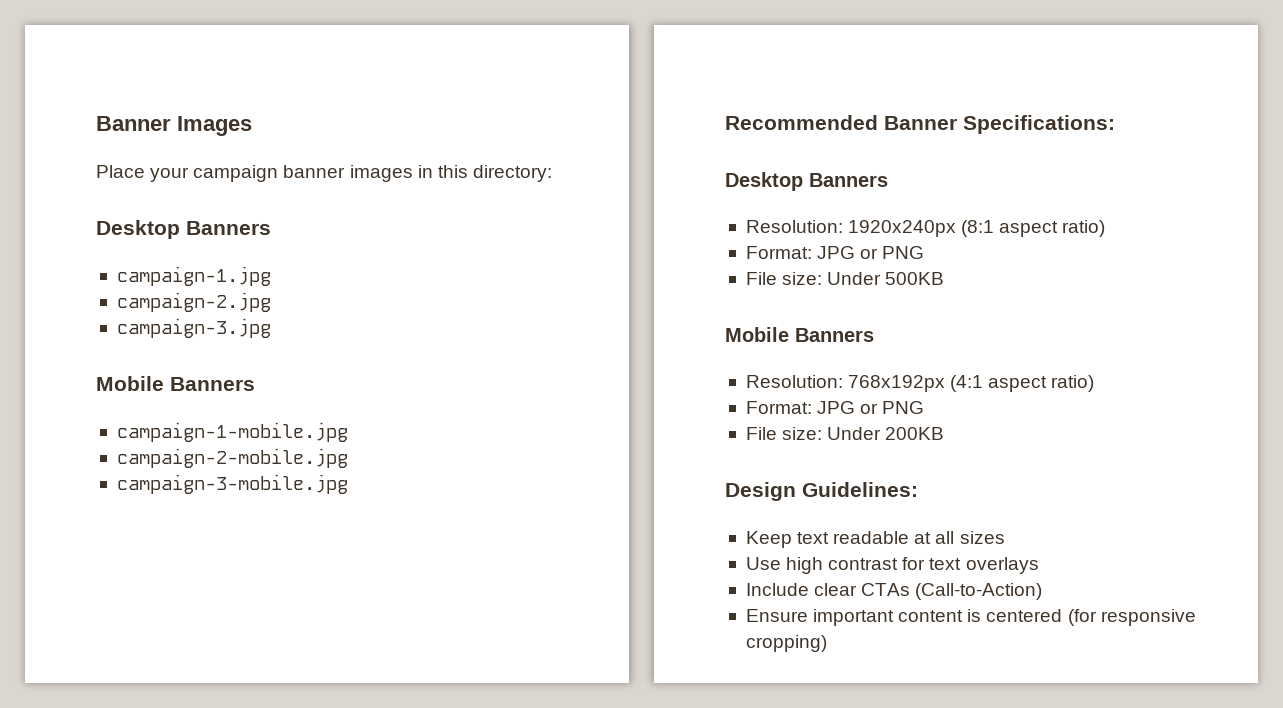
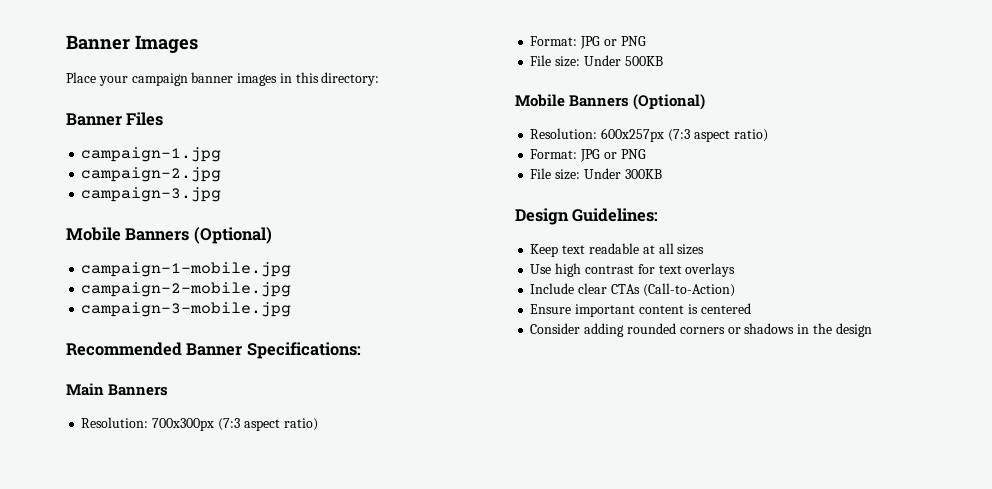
  Place your campaign banner images in this directory:
- Desktop Banners
+ Banner Files
  campaign-3.jpg
- Mobile Banners
+ Mobile Banners (Optional)
  Recommended Banner Specifications:
- Desktop Banners
- Resolution: 1920x240px (8:1 aspect ratio)
+ Main Banners
+ Resolution: 700x300px (7:3 aspect ratio)
  File size: Under 500KB
- Mobile Banners
- Resolution: 768x192px (4:1 aspect ratio)
+ Mobile Banners (Optional)
+ Resolution: 600x257px (7:3 aspect ratio)
  Format: JPG or PNG
- File size: Under 200KB
+ File size: Under 300KB
- Ensure important content is centered (for responsive cropping)
+ Ensure important content is centered
+ Consider adding rounded corners or shadows in the design

